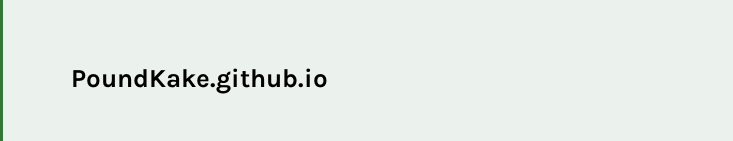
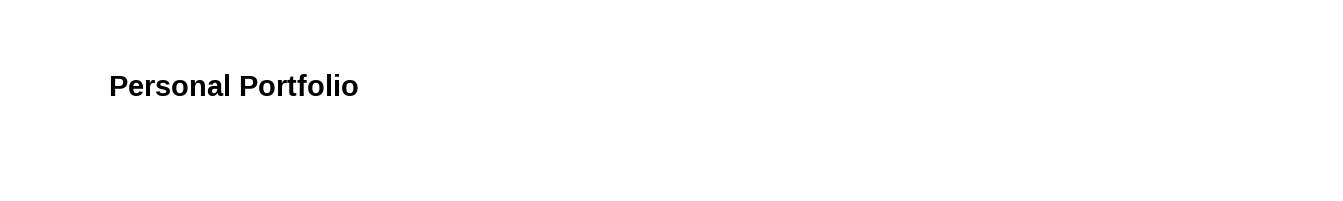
- PoundKake.github.io
+ Personal Portfolio

